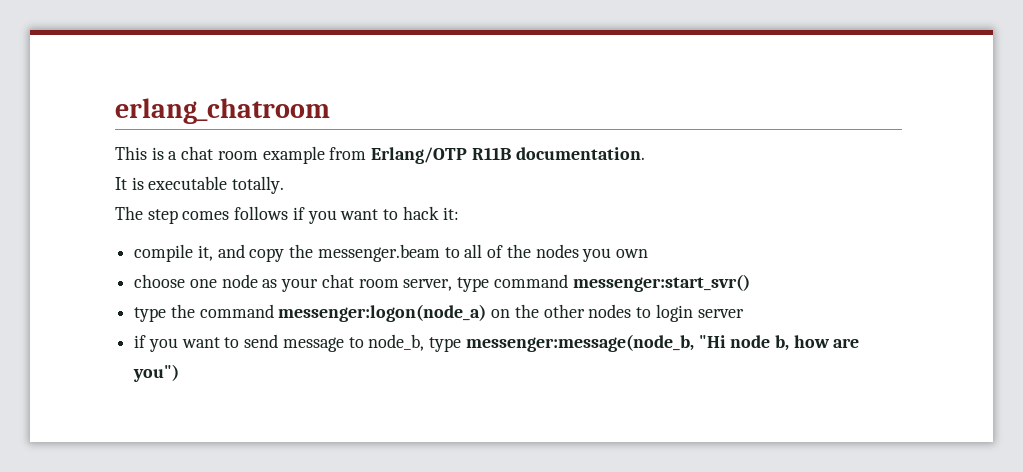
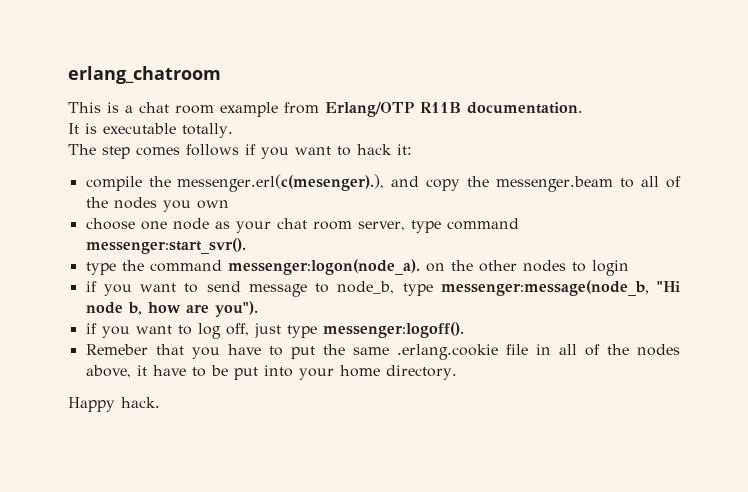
- compile it, and copy the messenger.beam to all of the nodes you own
+ compile the messenger.erl(c(mesenger).), and copy the messenger.beam to all of the nodes you own
- choose one node as your chat room server, type command messenger:start_svr()
+ choose one node as your chat room server, type command messenger:start_svr().
- type the command messenger:logon(node_a) on the other nodes to login server
+ type the command messenger:logon(node_a). on the other nodes to login
- if you want to send message to node_b, type messenger:message(node_b, "Hi node b, how are you")
+ if you want to send message to node_b, type messenger:message(node_b, "Hi node b, how are you").
+ if you want to log off, just type messenger:logoff().
+ Remeber that you have to put the same .erlang.cookie file in all of the nodes above, it have to be put into your home directory.
+ Happy hack.

